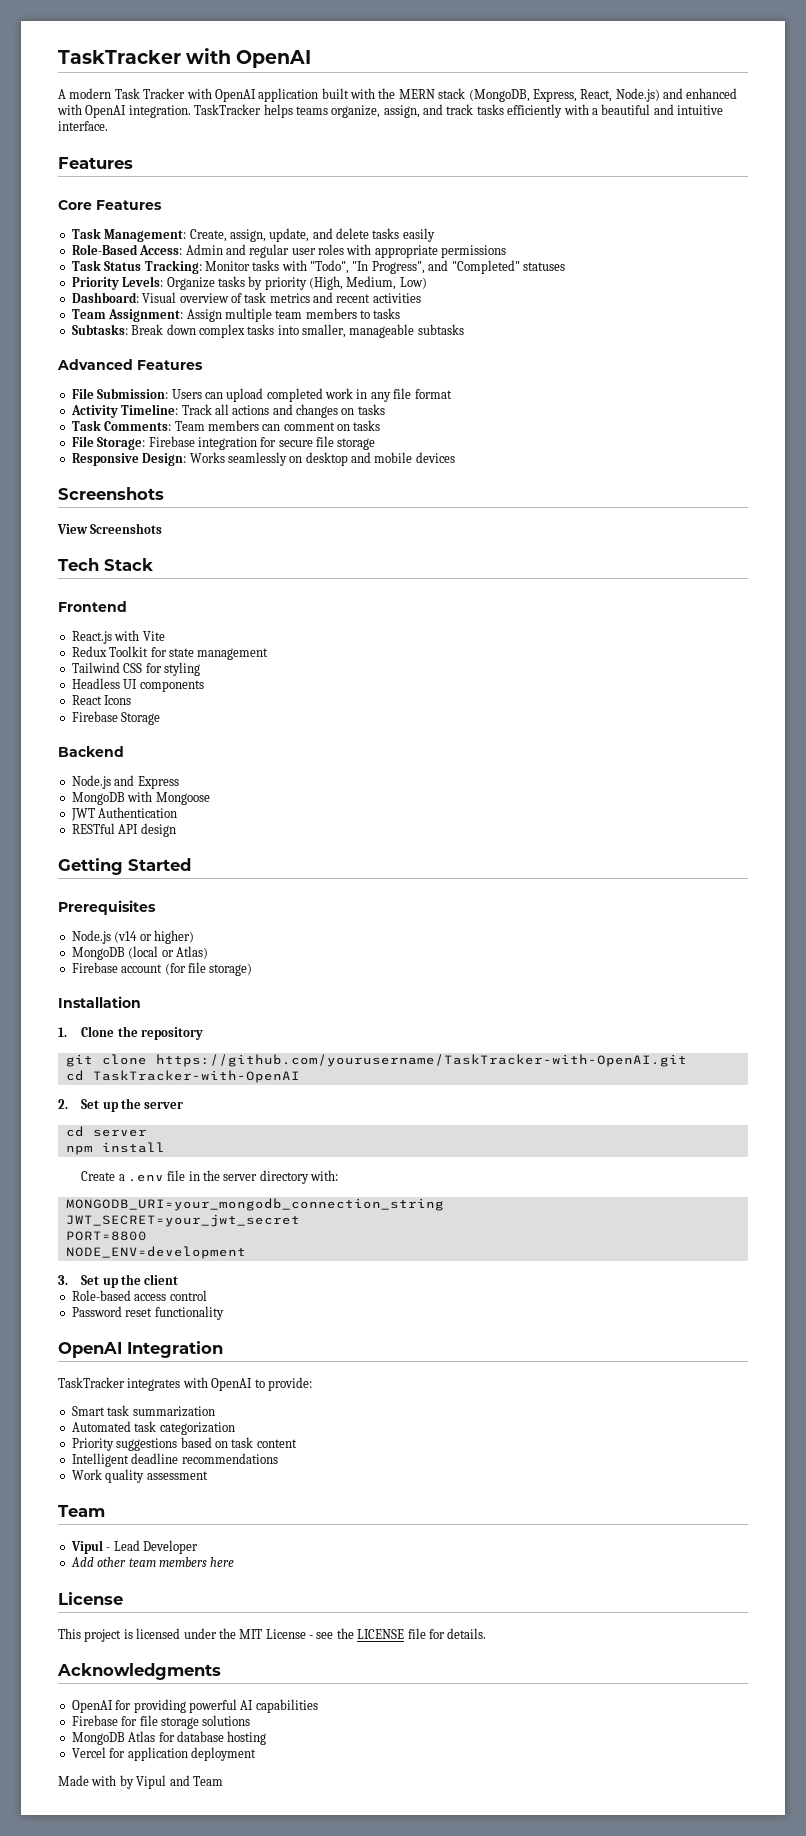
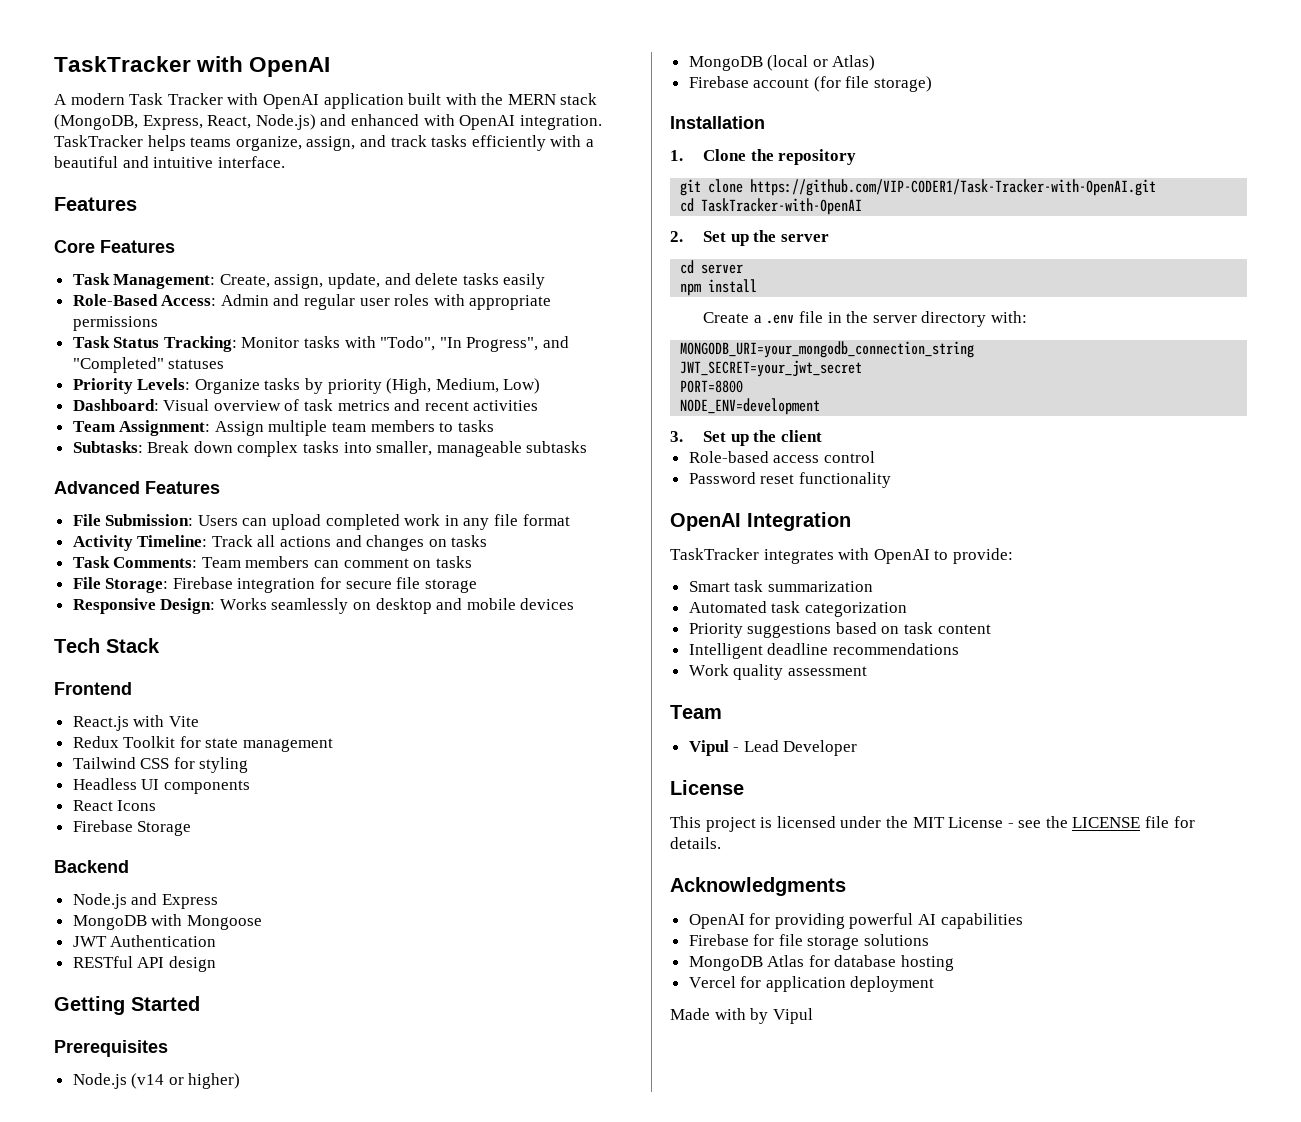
  Responsive Design: Works seamlessly on desktop and mobile devices
- Screenshots
- View Screenshots
- git clone https://github.com/yourusername/TaskTracker-with-OpenAI.git
+ git clone https://github.com/VIP-CODER1/Task-Tracker-with-OpenAI.git
- Add other team members here
- Made with by Vipul and Team
+ Made with by Vipul

